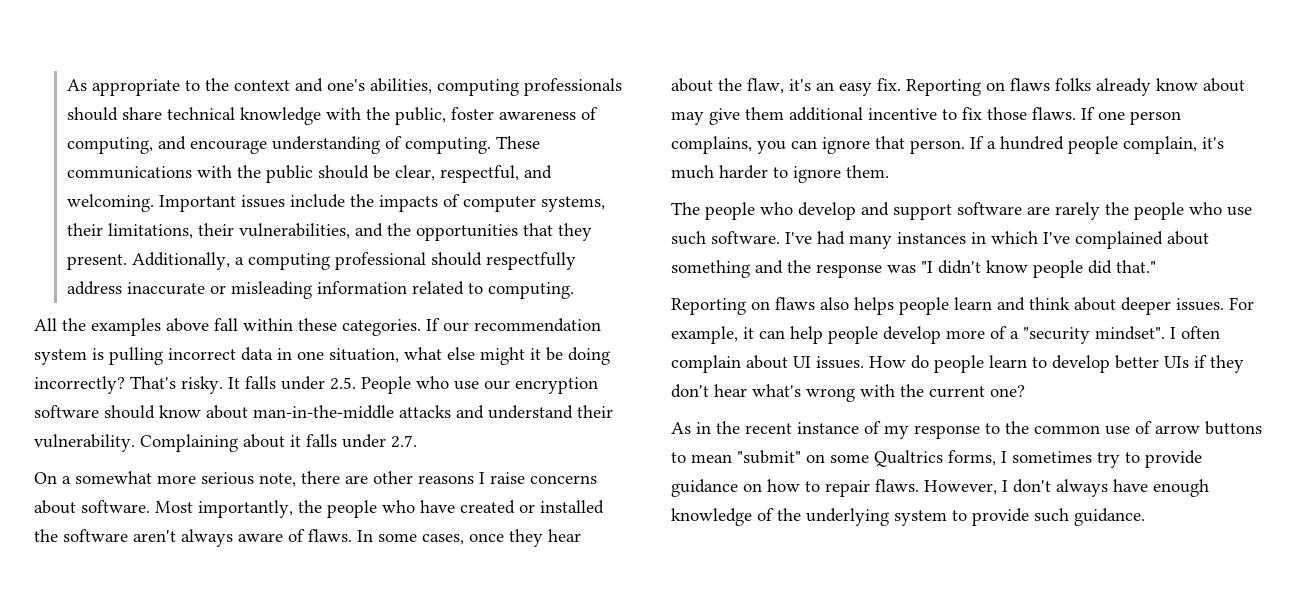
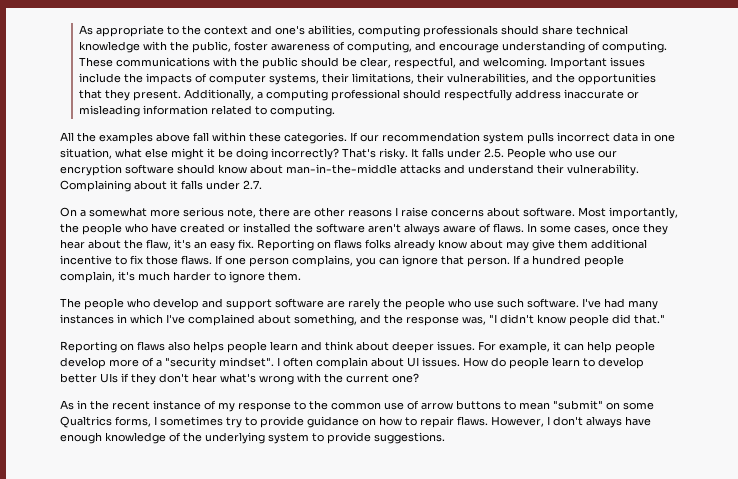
- If our recommendation system is pulling incorrect data in one situation, what else might it be doing incorrectly?
+ If our recommendation system pulls incorrect data in one situation, what else might it be doing incorrectly?
- I've had many instances in which I've complained about something and the response was "I didn't know people did that."
+ I've had many instances in which I've complained about something, and the response was, "I didn't know people did that."
- However, I don't always have enough knowledge of the underlying system to provide such guidance.
+ However, I don't always have enough knowledge of the underlying system to provide suggestions.

